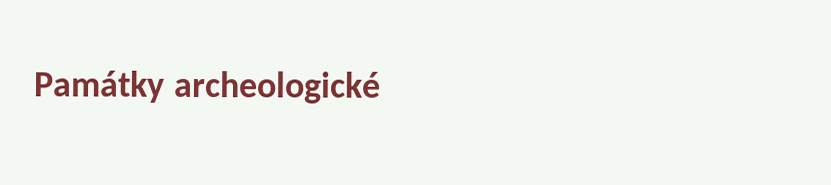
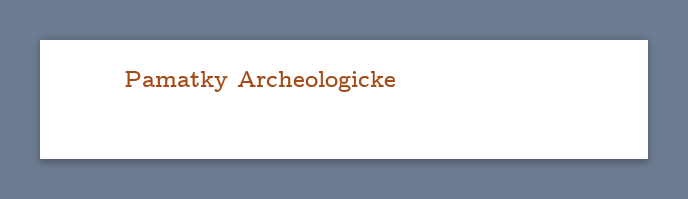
- Památky archeologické
+ Pamatky Archeologicke

